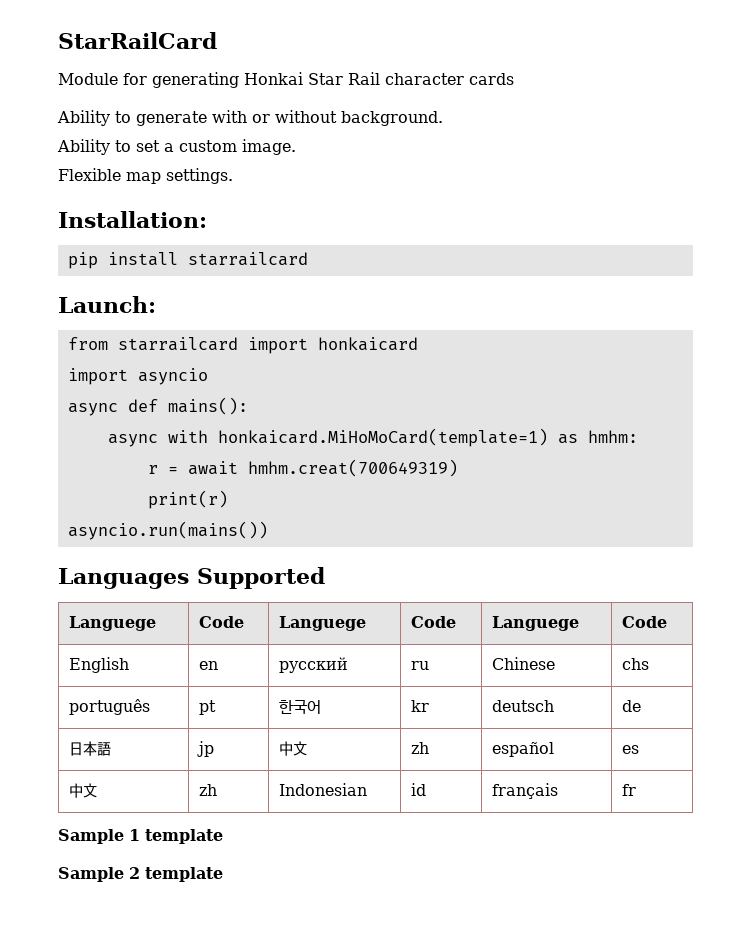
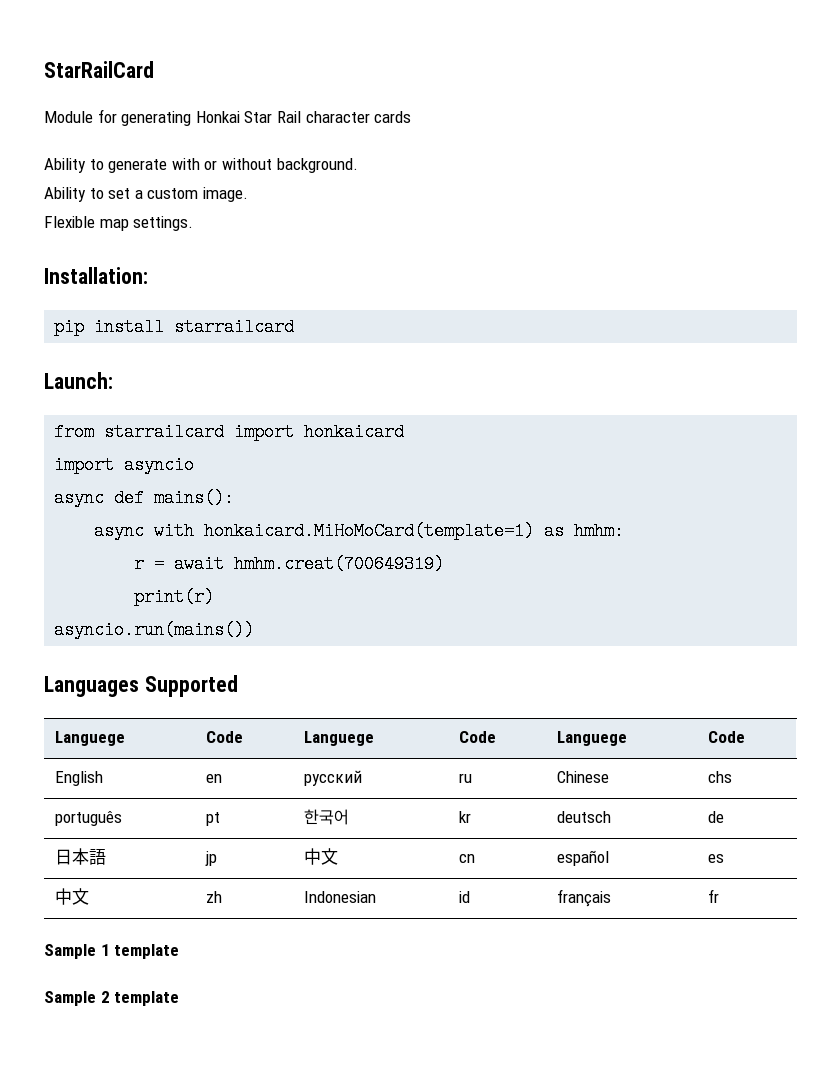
- 日本語 | jp | 中文 | zh | español | es
+ 日本語 | jp | 中文 | cn | español | es

